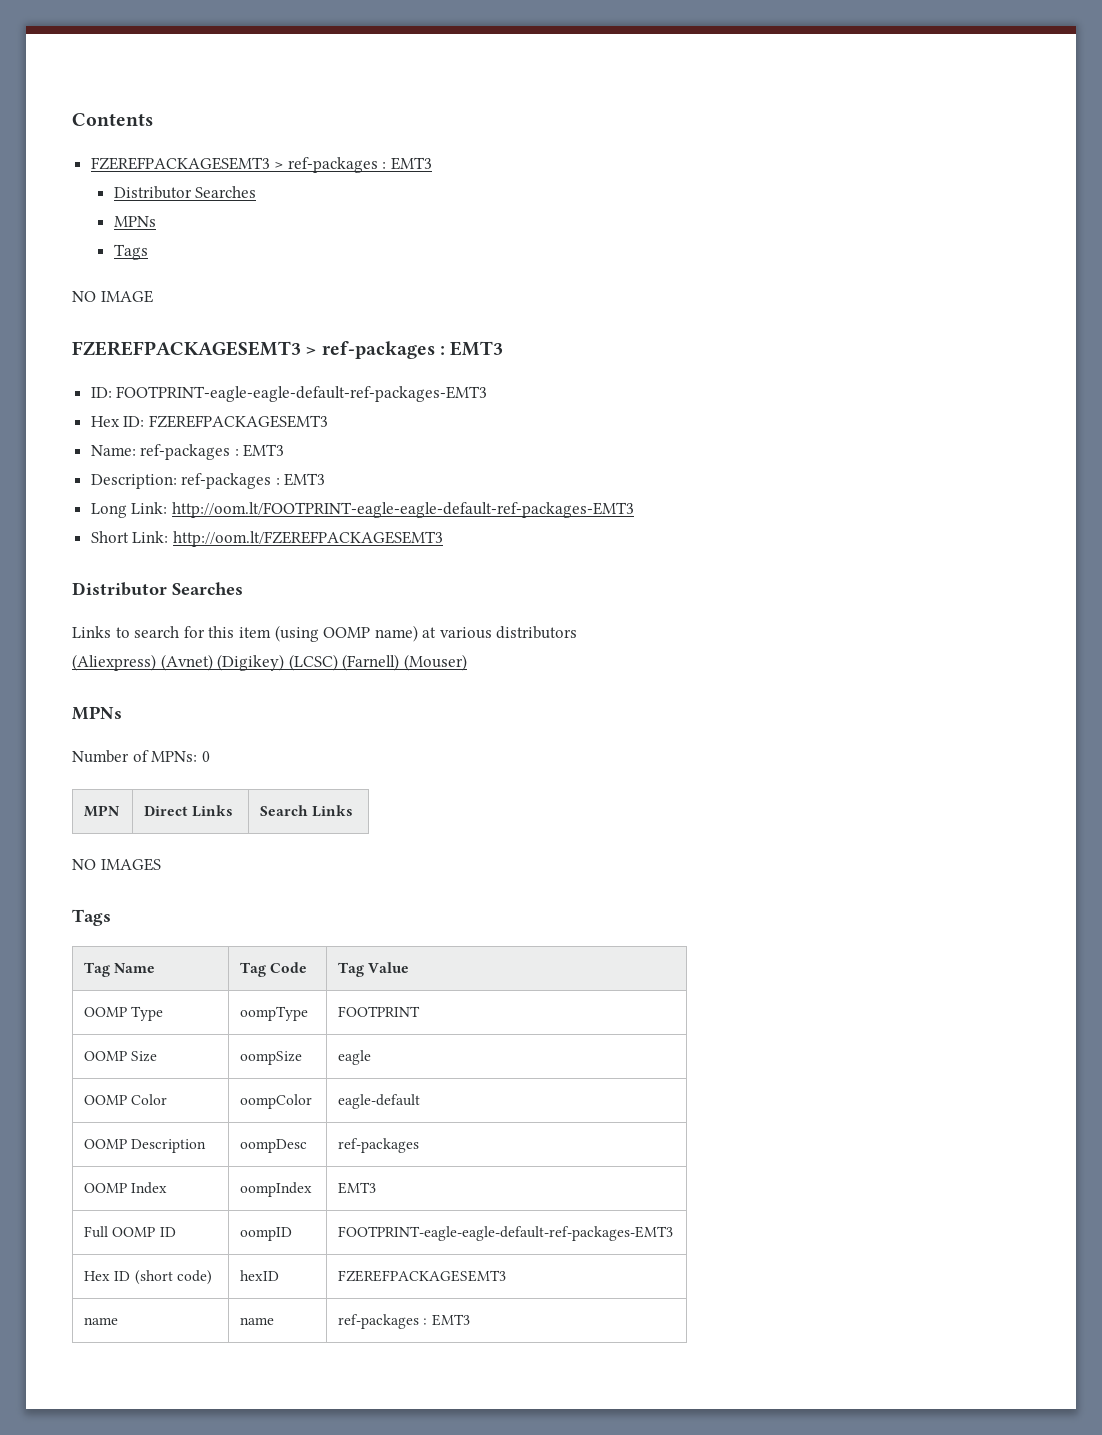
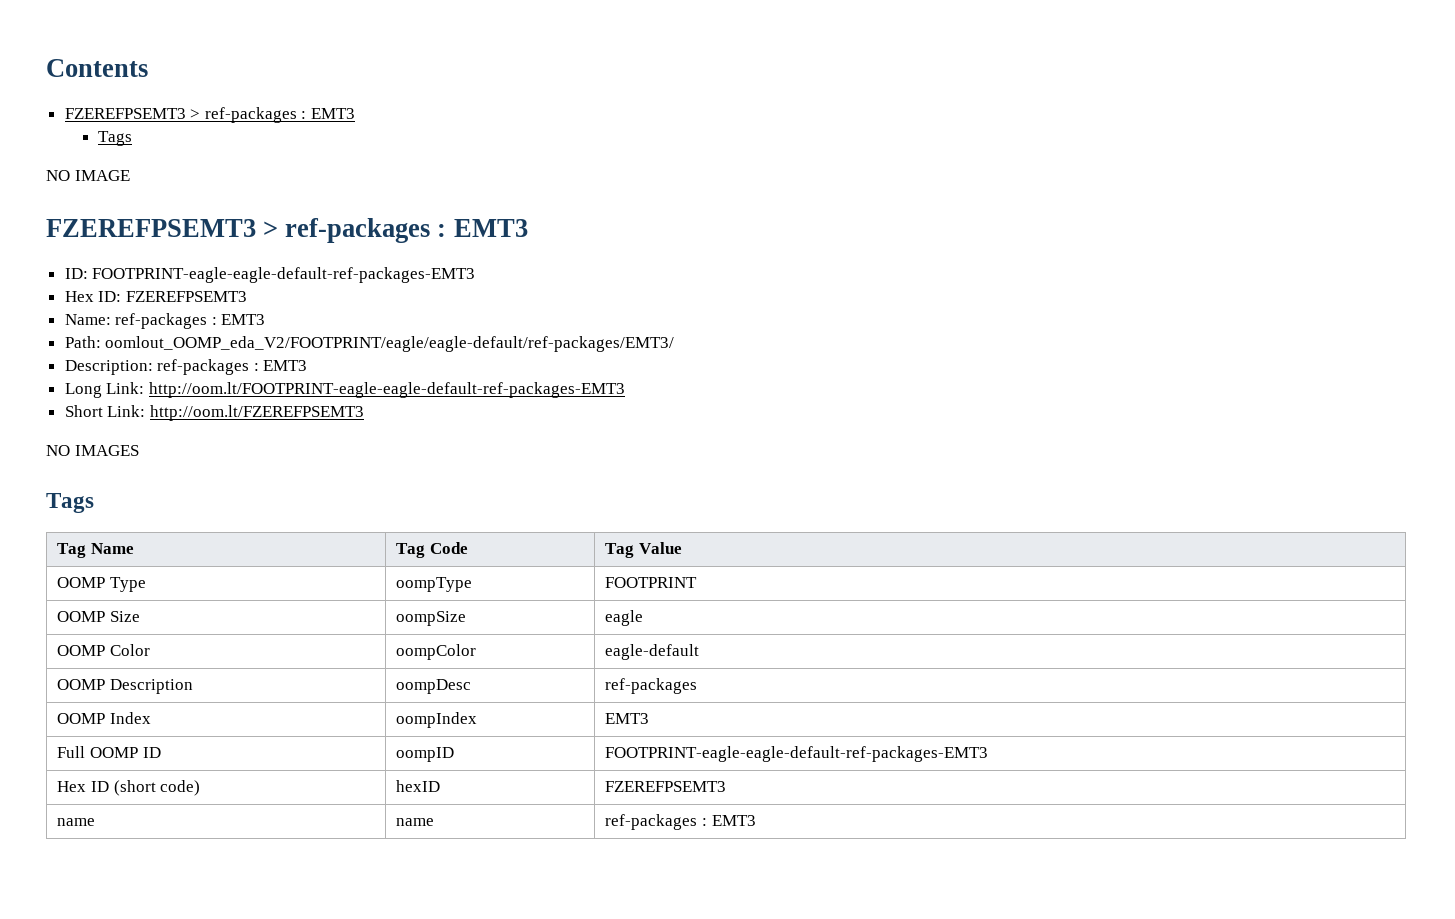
  Contents
- FZEREFPACKAGESEMT3 > ref-packages : EMT3
- Distributor Searches
- MPNs
+ FZEREFPSEMT3 > ref-packages : EMT3
  NO IMAGE
- FZEREFPACKAGESEMT3 > ref-packages : EMT3
+ FZEREFPSEMT3 > ref-packages : EMT3
- Hex ID: FZEREFPACKAGESEMT3
+ Hex ID: FZEREFPSEMT3
+ Path: oomlout_OOMP_eda_V2/FOOTPRINT/eagle/eagle-default/ref-packages/EMT3/
- Short Link: http://oom.lt/FZEREFPACKAGESEMT3
- Distributor Searches
- Links to search for this item (using OOMP name) at various distributors
- (Aliexpress) (Avnet) (Digikey) (LCSC) (Farnell) (Mouser)
- MPNs
- Number of MPNs: 0
- MPN | Direct Links | Search Links
+ Short Link: http://oom.lt/FZEREFPSEMT3
- Hex ID (short code) | hexID | FZEREFPACKAGESEMT3
+ Hex ID (short code) | hexID | FZEREFPSEMT3

